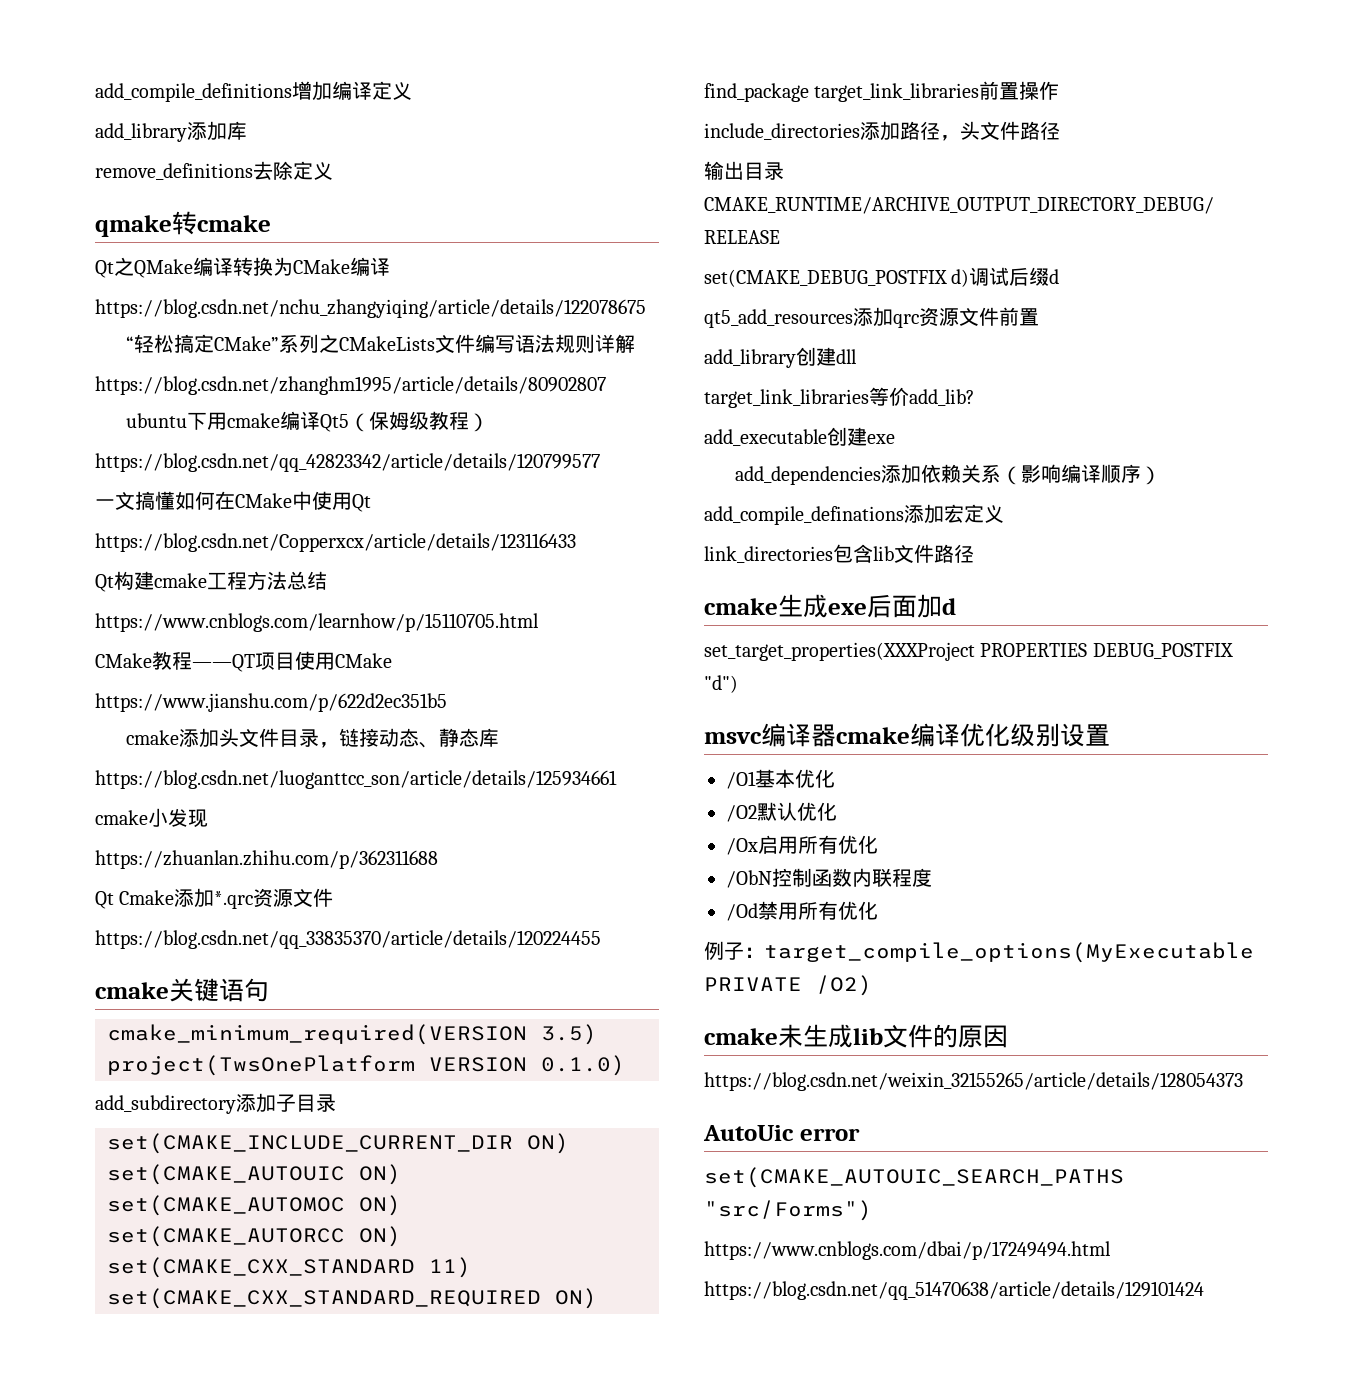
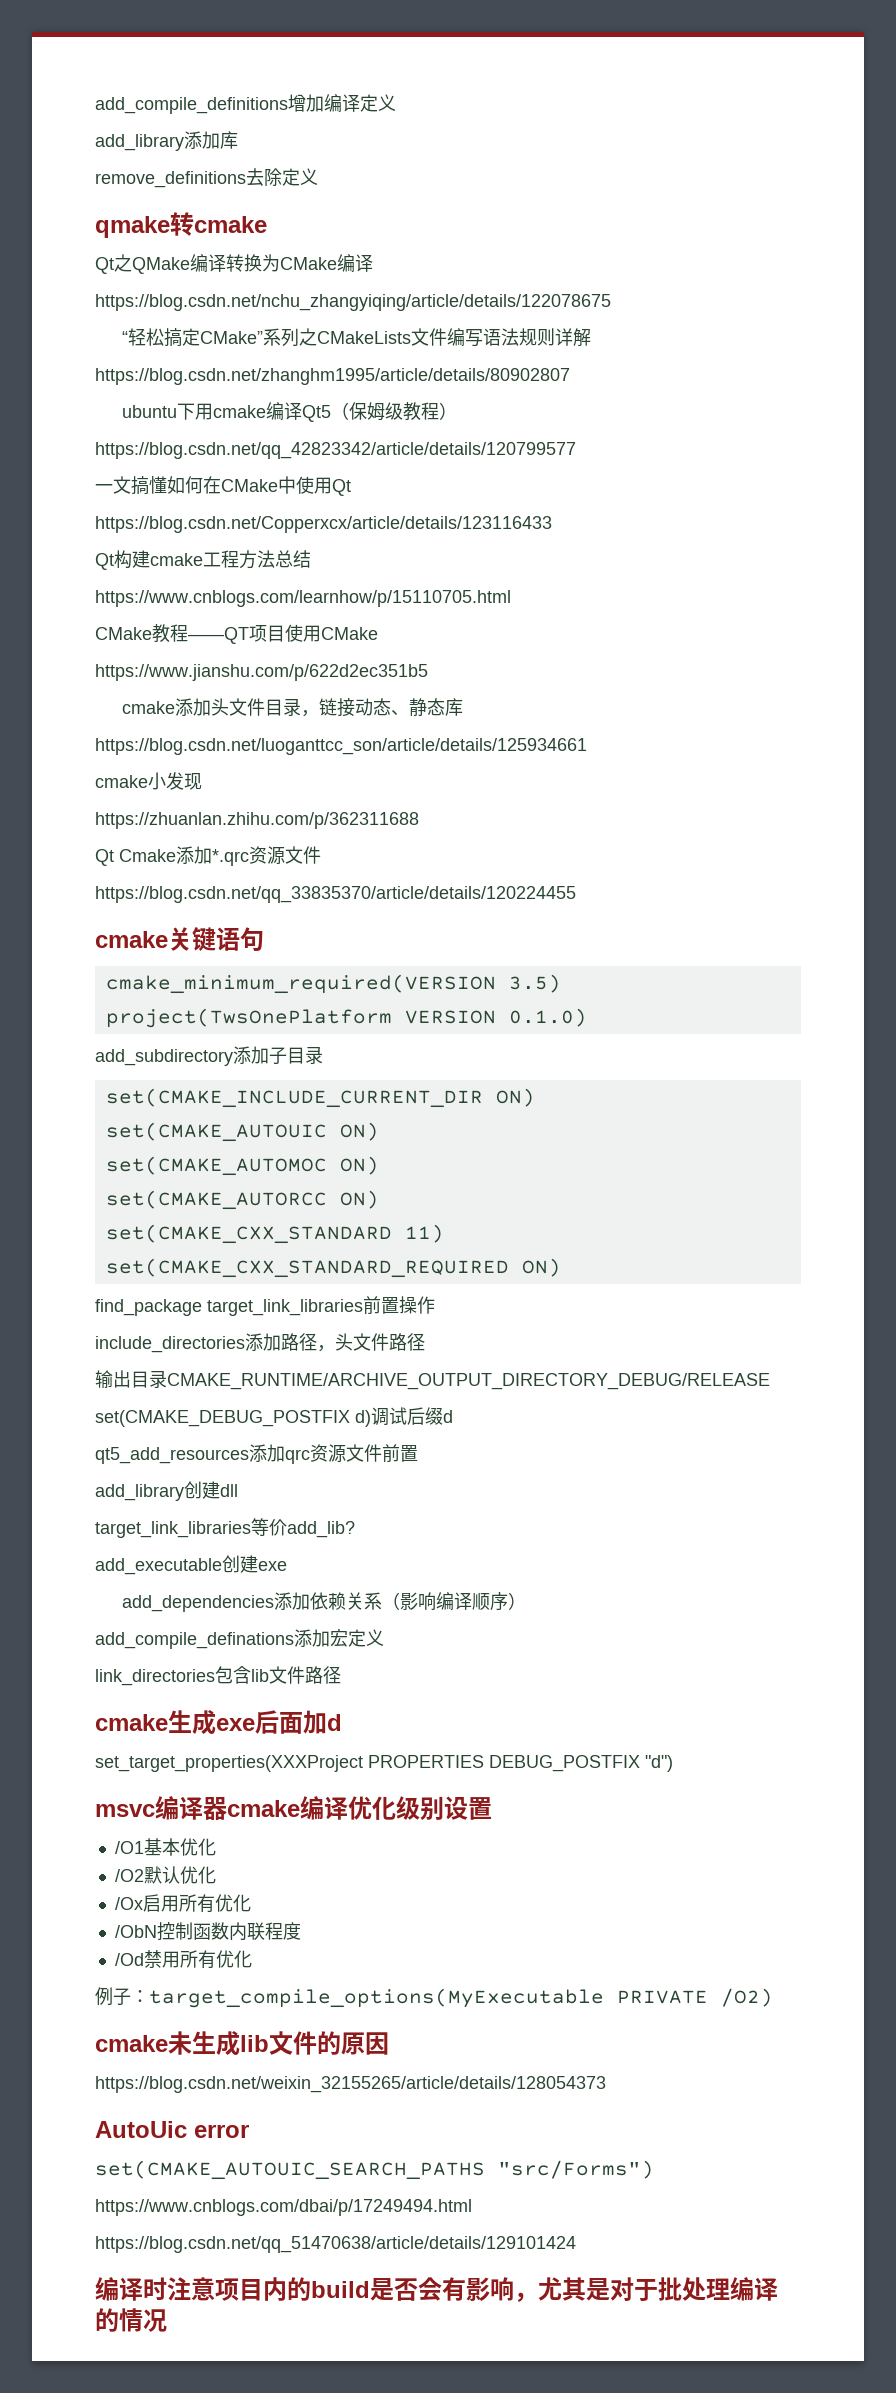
+ 编译时注意项目内的build是否会有影响，尤其是对于批处理编译的情况

